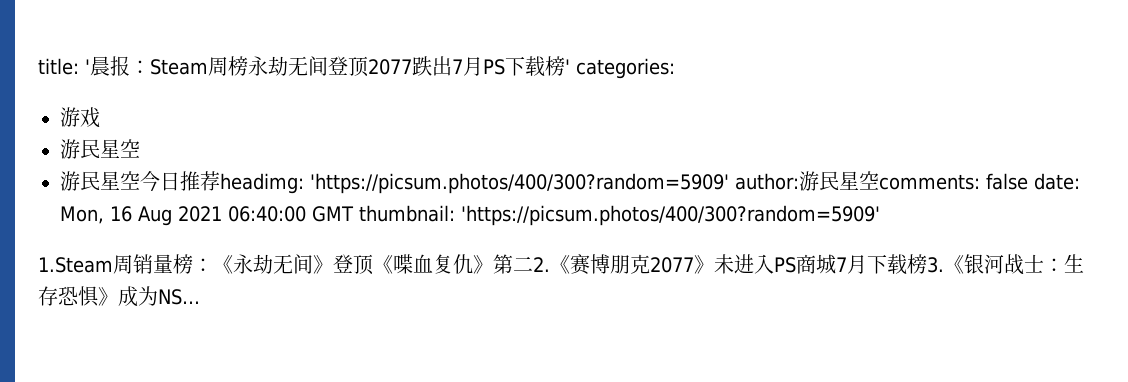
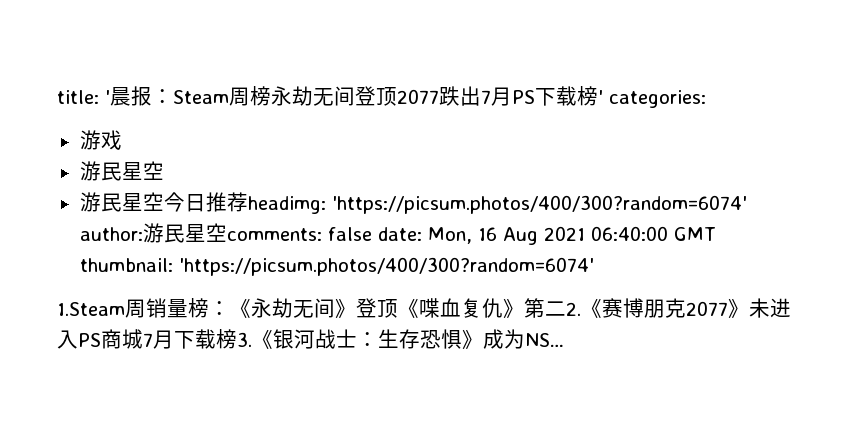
- 游民星空今日推荐headimg: 'https://picsum.photos/400/300?random=5909' author:游民星空comments: false date: Mon, 16 Aug 2021 06:40:00 GMT thumbnail: 'https://picsum.photos/400/300?random=5909'
+ 游民星空今日推荐headimg: 'https://picsum.photos/400/300?random=6074' author:游民星空comments: false date: Mon, 16 Aug 2021 06:40:00 GMT thumbnail: 'https://picsum.photos/400/300?random=6074'

